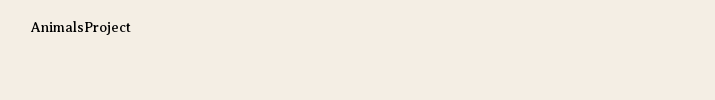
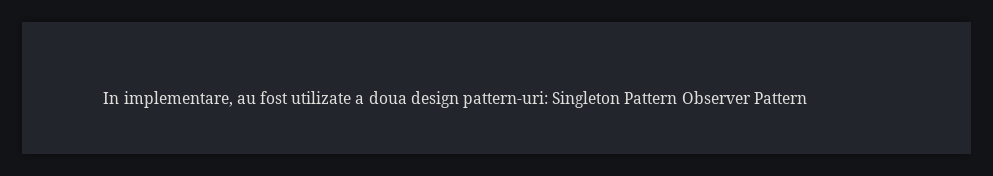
- AnimalsProject
+ In implementare, au fost utilizate a doua design pattern-uri: Singleton Pattern Observer Pattern

